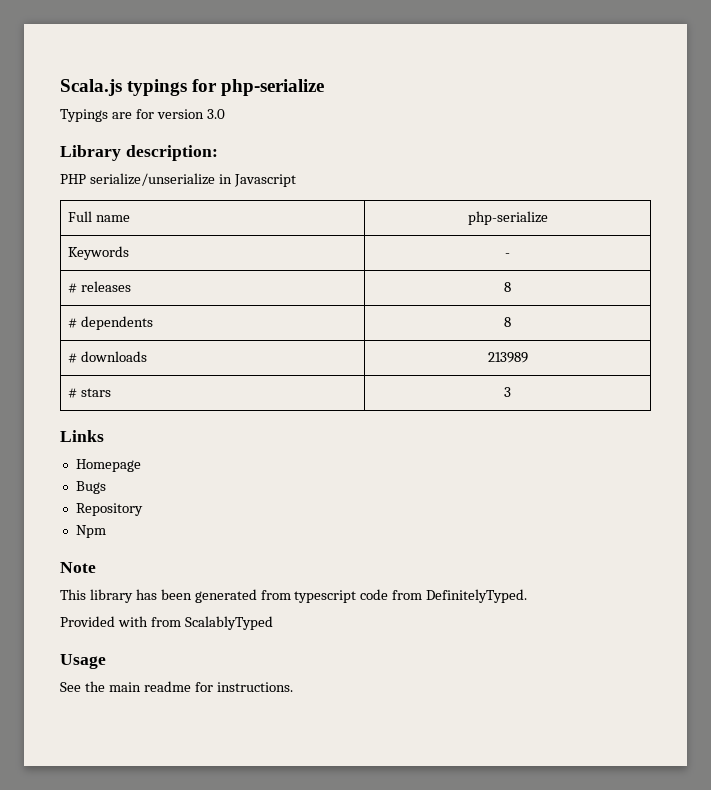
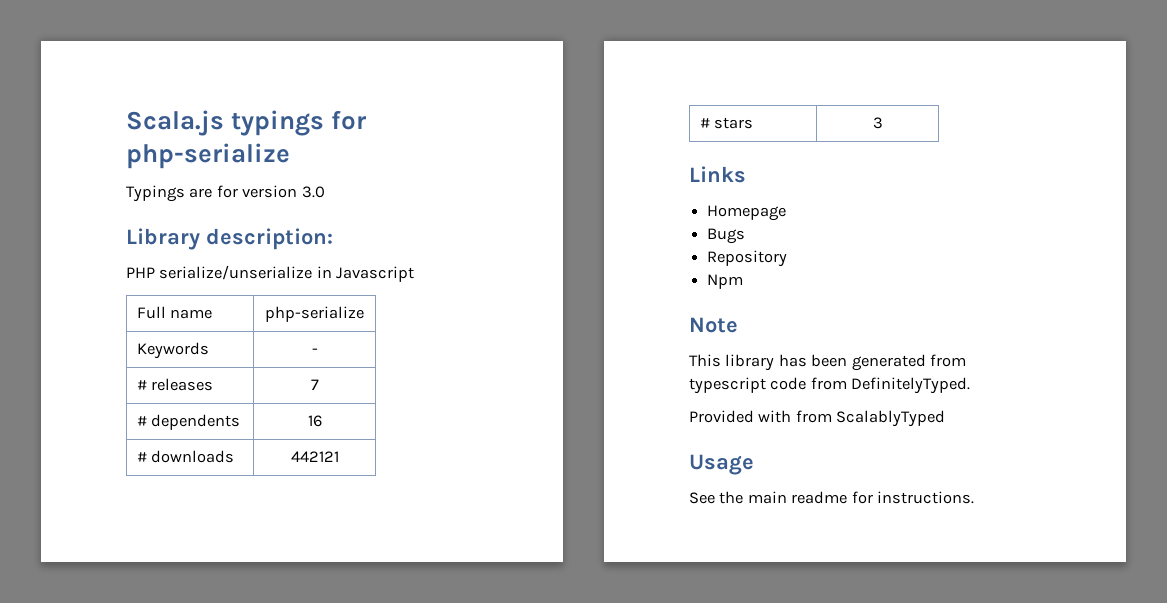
- # releases | 8
+ # releases | 7
- # dependents | 8
+ # dependents | 16
- # downloads | 213989
+ # downloads | 442121

